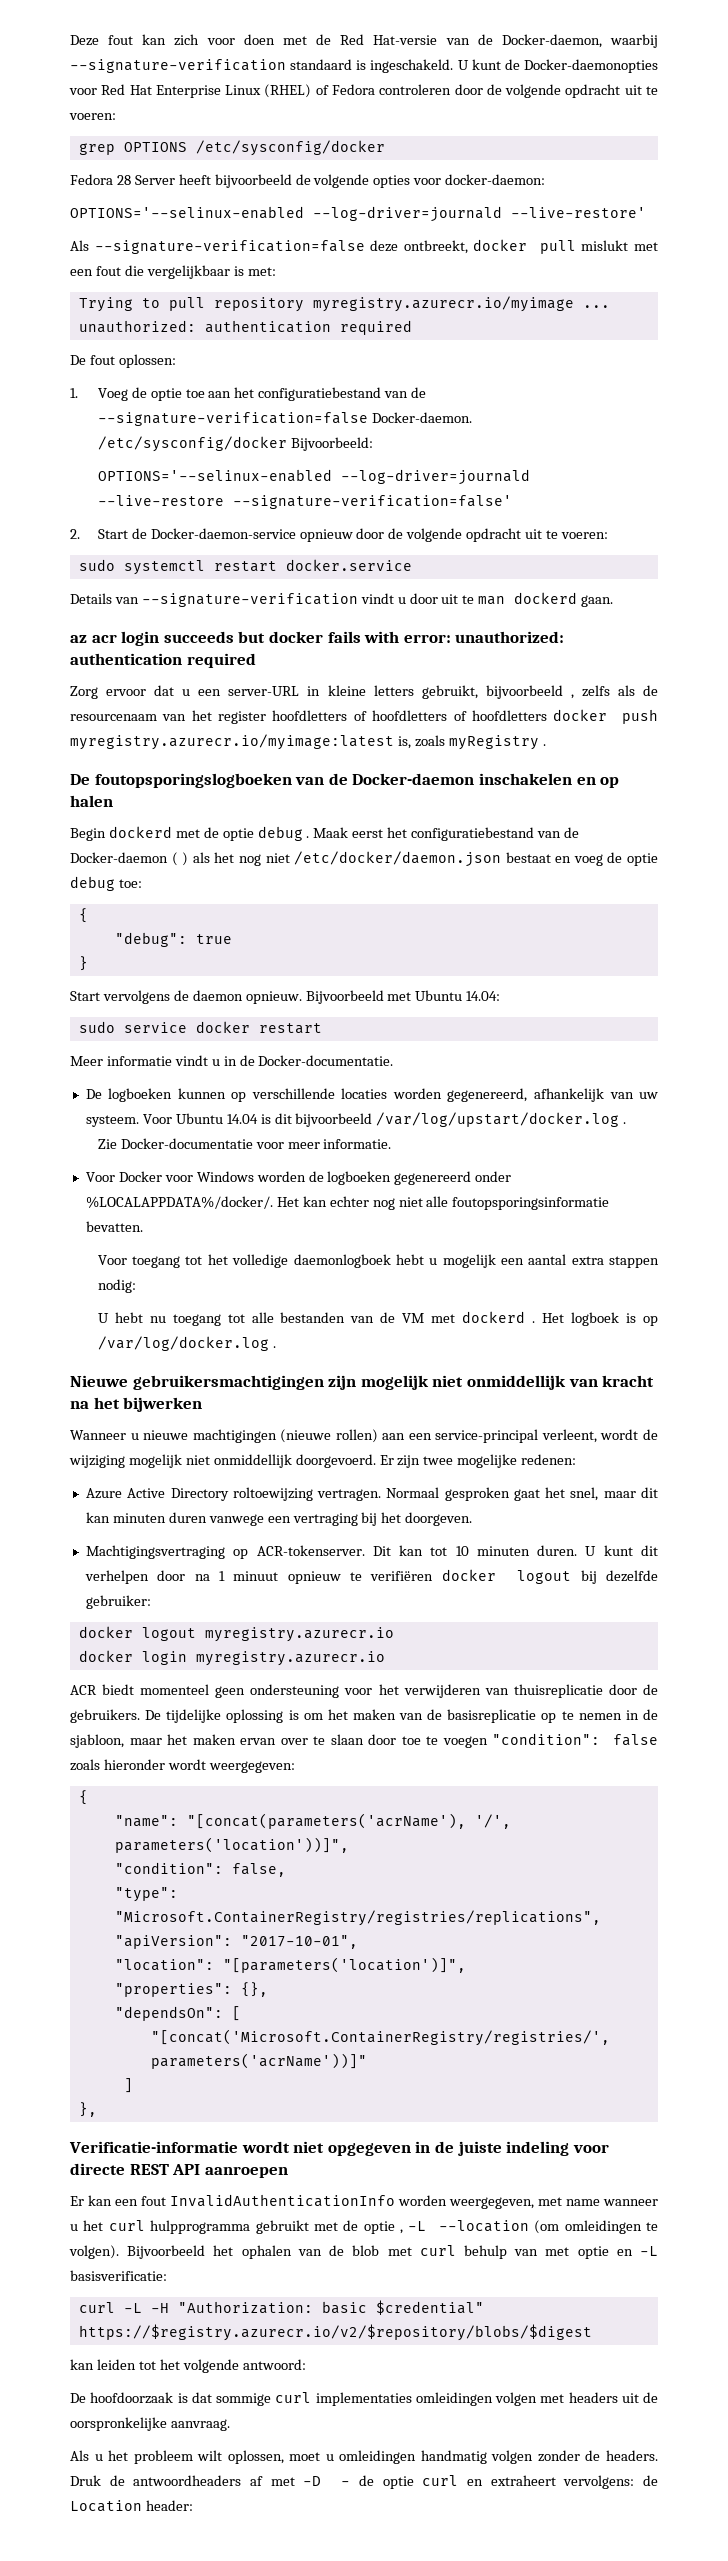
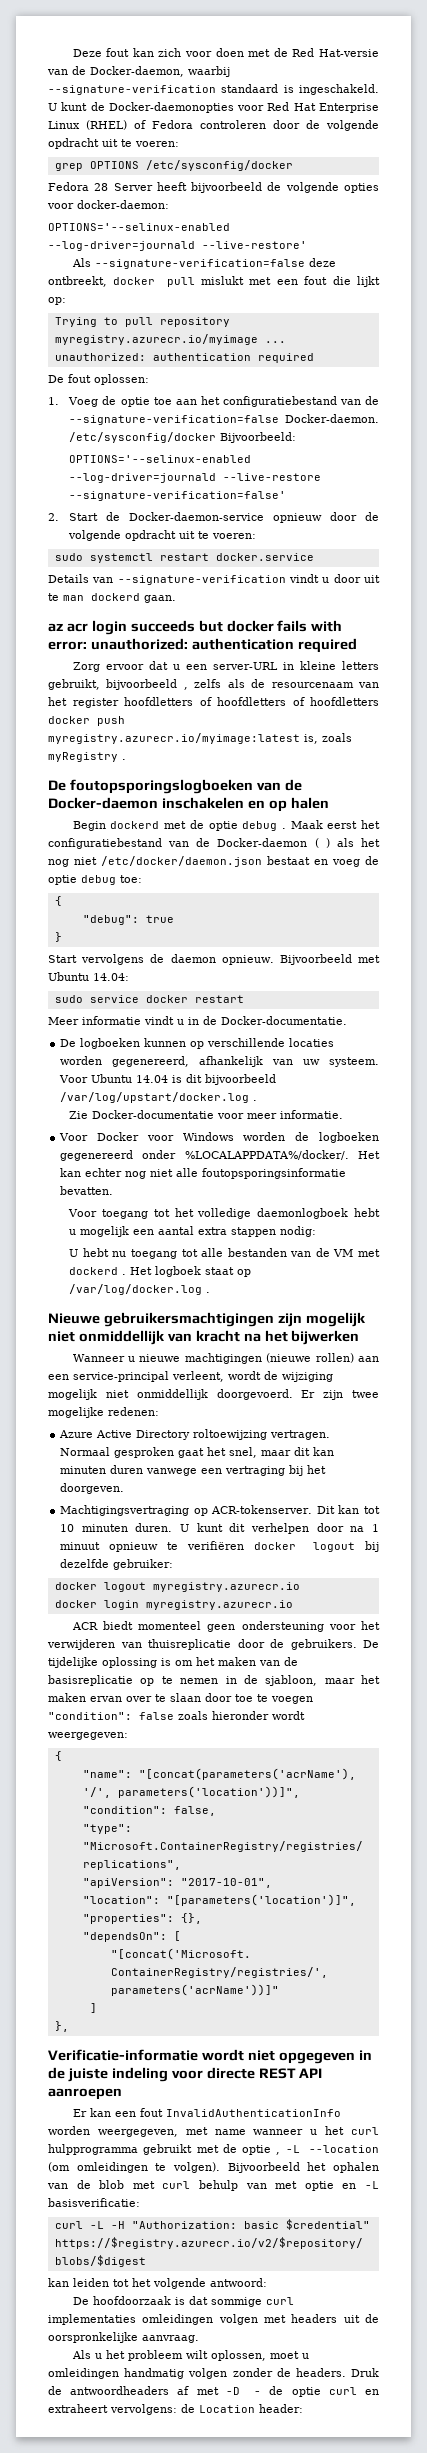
- Als --signature-verification=false deze ontbreekt, docker pull mislukt met een fout die vergelijkbaar is met:
+ Als --signature-verification=false deze ontbreekt, docker pull mislukt met een fout die lijkt op:
- Het logboek is op /var/log/docker.log .
+ Het logboek staat op /var/log/docker.log .

